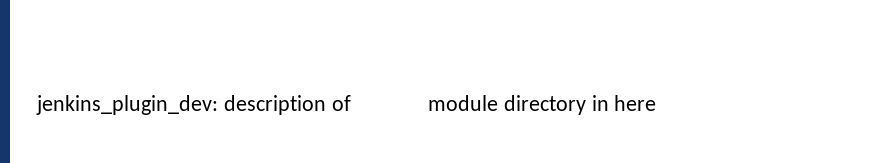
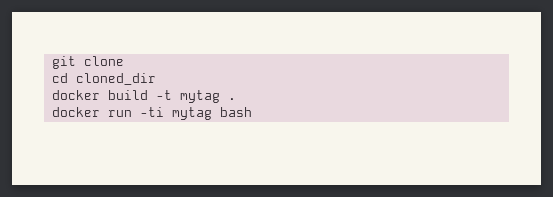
- jenkins_plugin_dev: description of module directory in here
+ git clone
+ cd cloned_dir
+ docker build -t mytag .
+ docker run -ti mytag bash

